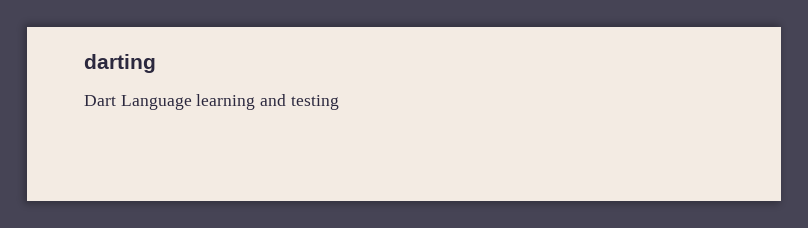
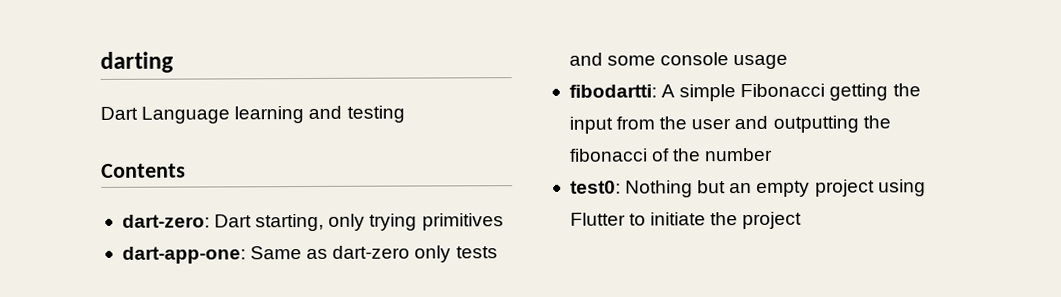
+ Contents
+ dart-zero: Dart starting, only trying primitives
+ dart-app-one: Same as dart-zero only tests and some console usage
+ fibodartti: A simple Fibonacci getting the input from the user and outputting the fibonacci of the number
+ test0: Nothing but an empty project using Flutter to initiate the project

